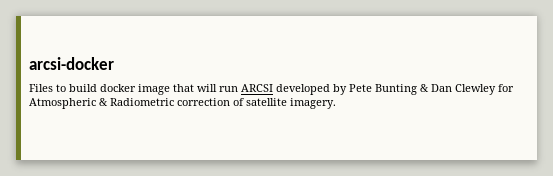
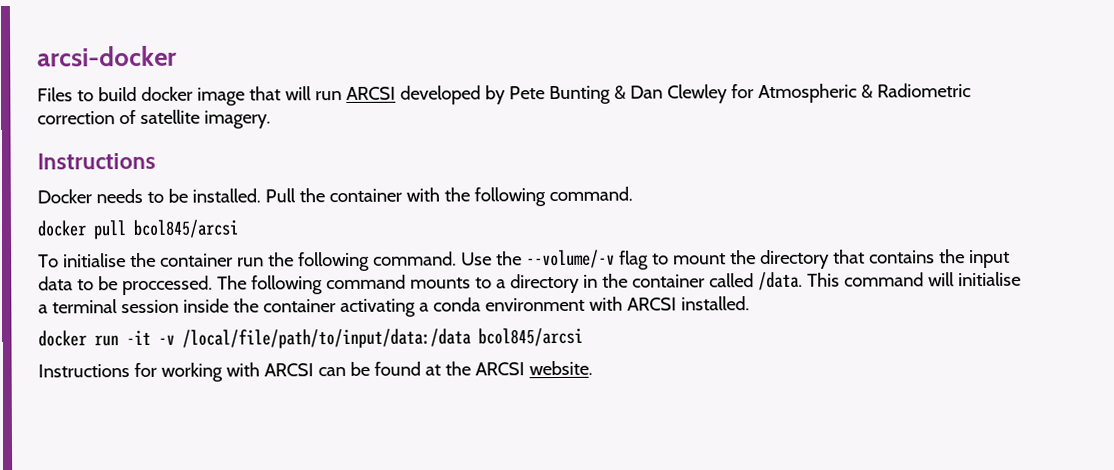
  Files to build docker image that will run ARCSI developed by Pete Bunting & Dan Clewley for Atmospheric & Radiometric correction of satellite imagery.
+ Instructions
+ Docker needs to be installed. Pull the container with the following command.
+ docker pull bcol845/arcsi
+ To initialise the container run the following command. Use the --volume/-v flag to mount the directory that contains the input data to be proccessed. The following command mounts to a directory in the container called /data. This command will initialise a terminal session inside the container activating a conda environment with ARCSI installed.
+ docker run -it -v /local/file/path/to/input/data:/data bcol845/arcsi
+ Instructions for working with ARCSI can be found at the ARCSI website.

